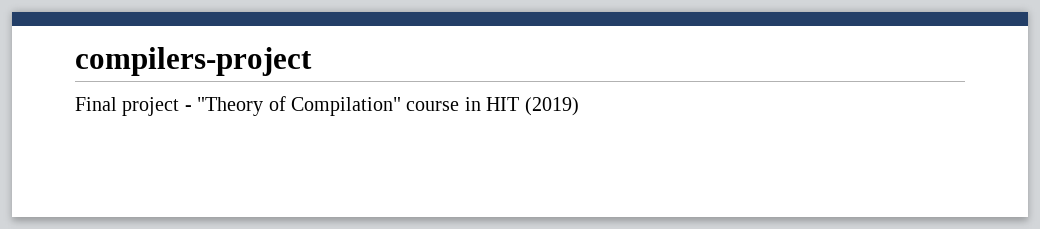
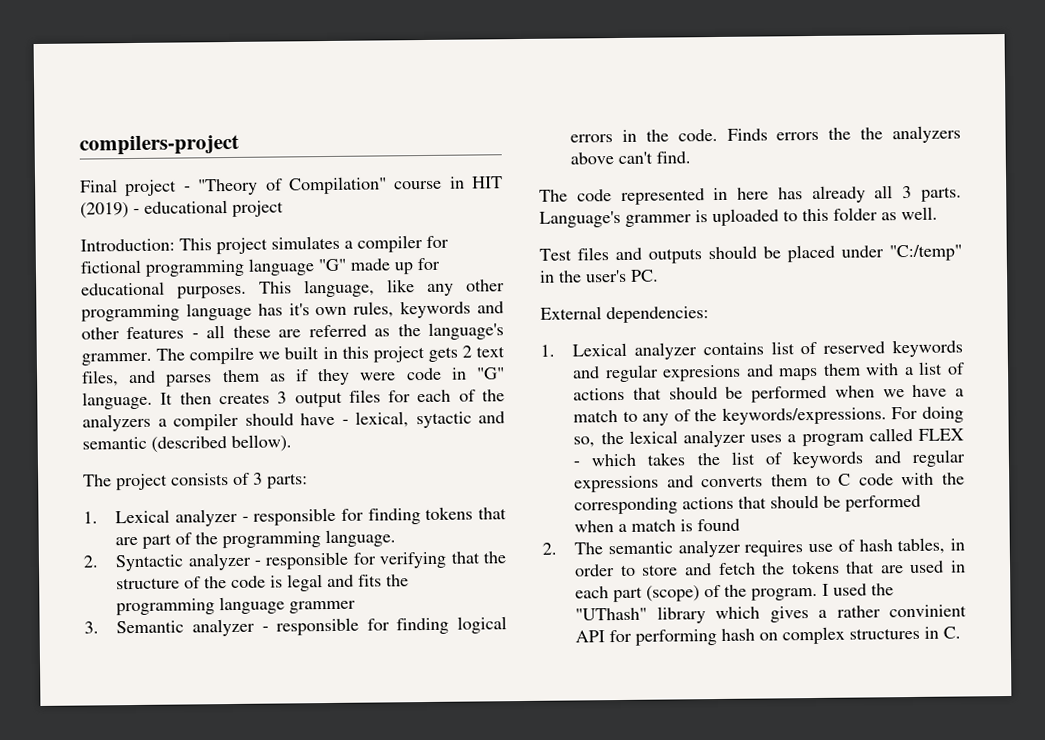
- Final project - "Theory of Compilation" course in HIT (2019)
+ Final project - "Theory of Compilation" course in HIT (2019) - educational project
+ Introduction: This project simulates a compiler for fictional programming language "G" made up for educational purposes. This language, like any other programming language has it's own rules, keywords and other features - all these are referred as the language's grammer. The compilre we built in this project gets 2 text files, and parses them as if they were code in "G" language. It then creates 3 output files for each of the analyzers a compiler should have - lexical, sytactic and semantic (described bellow).
+ The project consists of 3 parts:
+ 1. Lexical analyzer - responsible for finding tokens that are part of the programming language.
+ 2. Syntactic analyzer - responsible for verifying that the structure of the code is legal and fits the programming language grammer
+ 3. Semantic analyzer - responsible for finding logical errors in the code. Finds errors the the analyzers above can't find.
+ The code represented in here has already all 3 parts. Language's grammer is uploaded to this folder as well.
+ Test files and outputs should be placed under "C:/temp" in the user's PC.
+ External dependencies:
+ 1. Lexical analyzer contains list of reserved keywords and regular expresions and maps them with a list of actions that should be performed when we have a match to any of the keywords/expressions. For doing so, the lexical analyzer uses a program called FLEX - which takes the list of keywords and regular expressions and converts them to C code with the corresponding actions that should be performed when a match is found
+ 2. The semantic analyzer requires use of hash tables, in order to store and fetch the tokens that are used in each part (scope) of the program. I used the "UThash" library which gives a rather convinient API for performing hash on complex structures in C.

